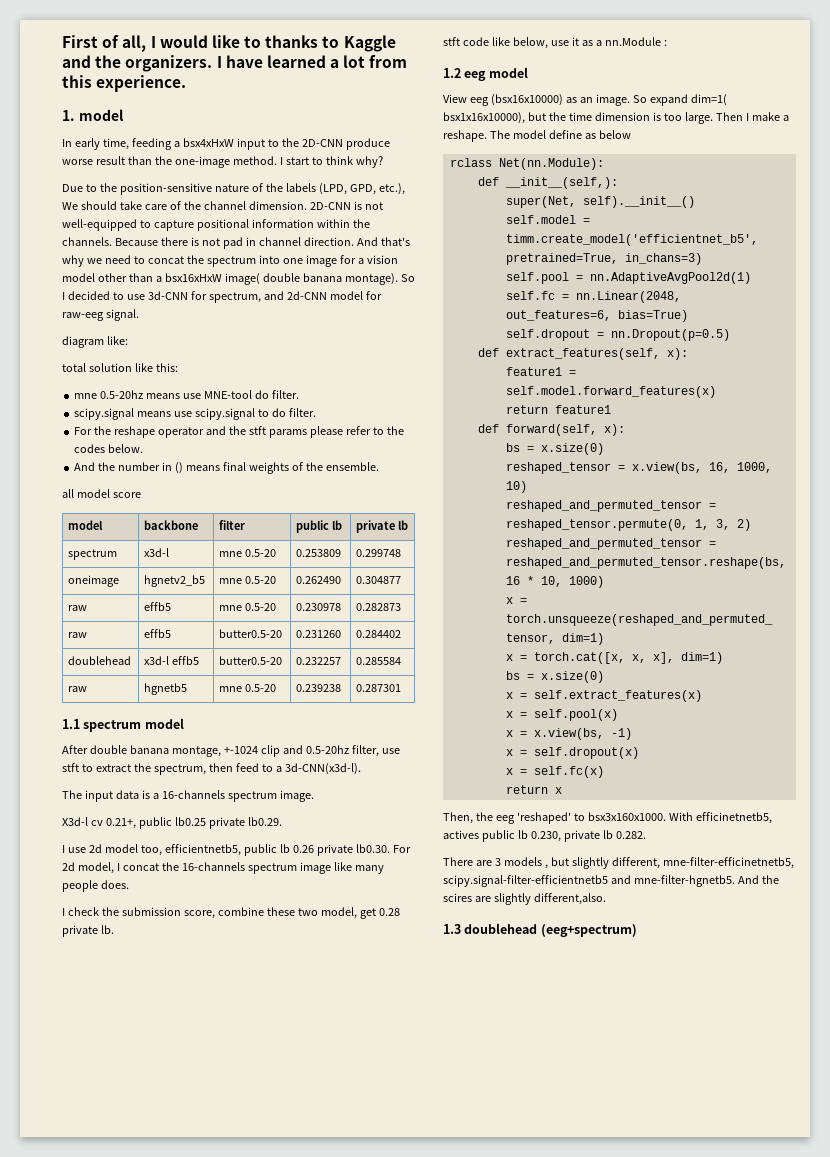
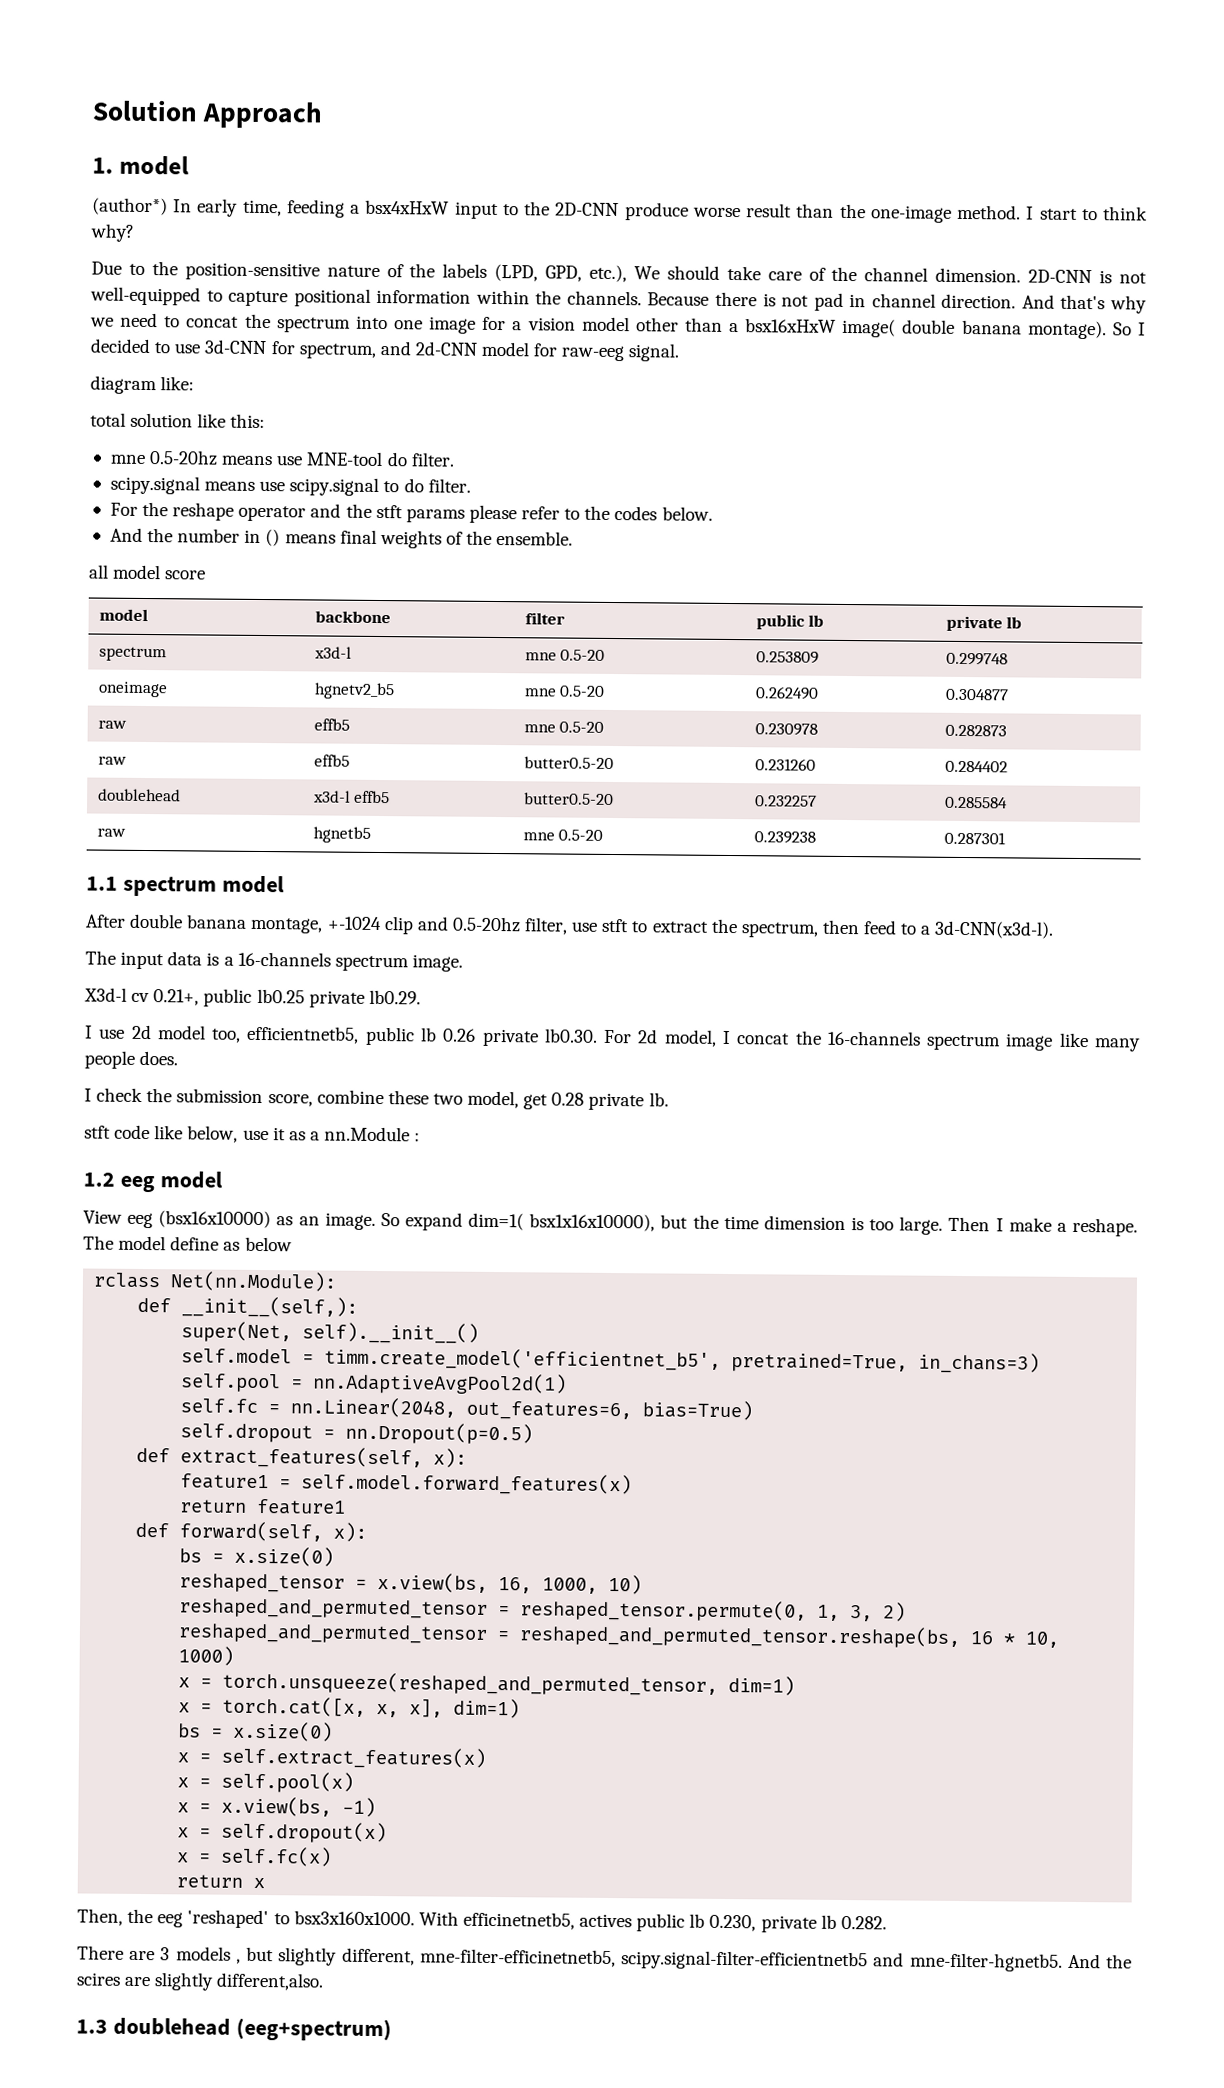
- First of all, I would like to thanks to Kaggle and the organizers. I have learned a lot from this experience.
+ Solution Approach
- In early time, feeding a bsx4xHxW input to the 2D-CNN produce worse result than the one-image method.
+ (author*) In early time, feeding a bsx4xHxW input to the 2D-CNN produce worse result than the one-image method.

